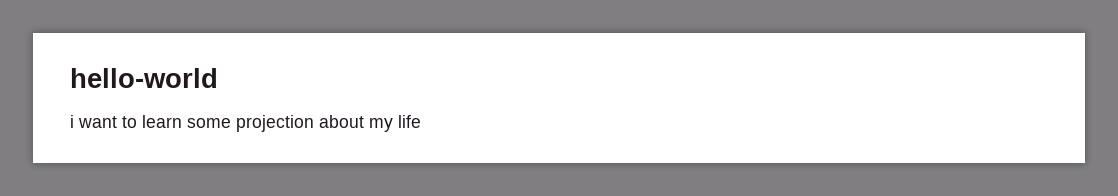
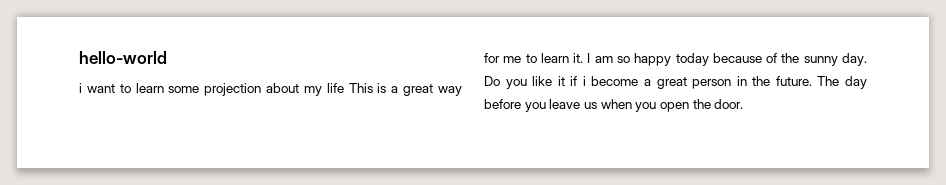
- i want to learn some projection about my life
+ i want to learn some projection about my life This is a great way for me to learn it. I am so happy today because of the sunny day. Do you like it if i become a great person in the future. The day before you leave us when you open the door.

